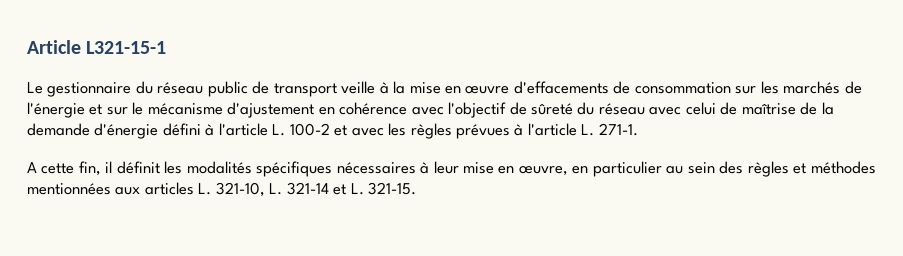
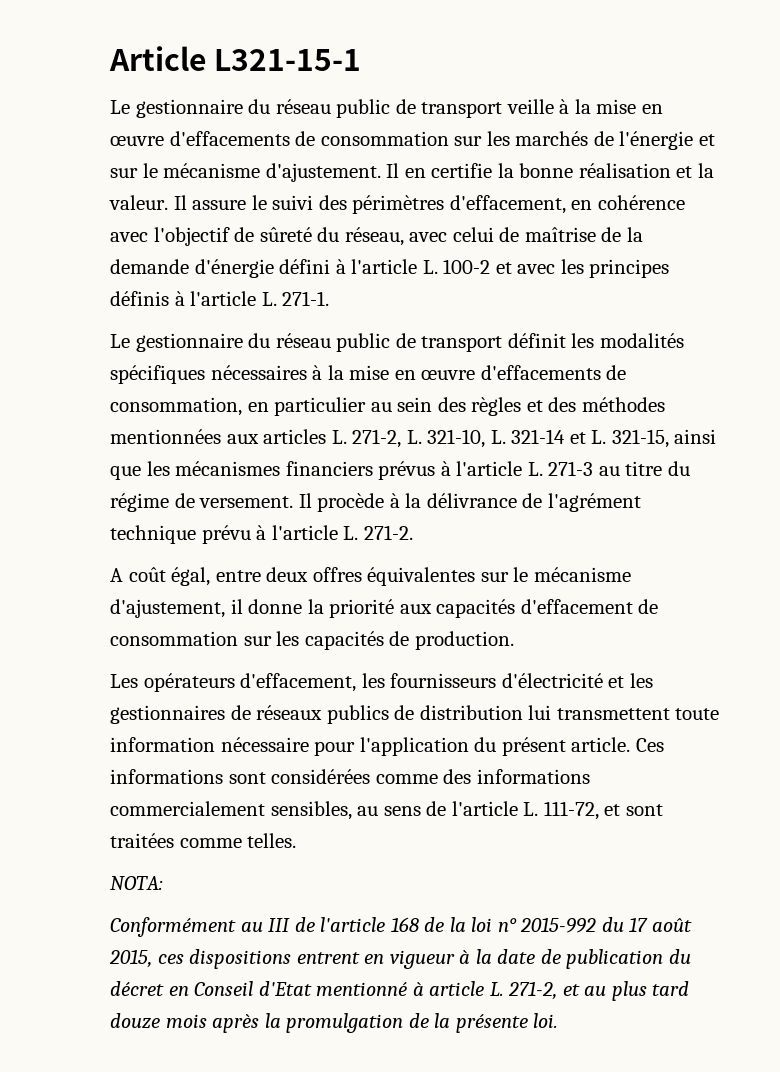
- Le gestionnaire du réseau public de transport veille à la mise en œuvre d'effacements de consommation sur les marchés de l'énergie et sur le mécanisme d'ajustement en cohérence avec l'objectif de sûreté du réseau avec celui de maîtrise de la demande d'énergie défini à l'article L. 100-2 et avec les règles prévues à l'article L. 271-1.
+ Le gestionnaire du réseau public de transport veille à la mise en œuvre d'effacements de consommation sur les marchés de l'énergie et sur le mécanisme d'ajustement. Il en certifie la bonne réalisation et la valeur. Il assure le suivi des périmètres d'effacement, en cohérence avec l'objectif de sûreté du réseau, avec celui de maîtrise de la demande d'énergie défini à l'article L. 100-2 et avec les principes définis à l'article L. 271-1.
- A cette fin, il définit les modalités spécifiques nécessaires à leur mise en œuvre, en particulier au sein des règles et méthodes mentionnées aux articles L. 321-10, L. 321-14 et L. 321-15.
+ Le gestionnaire du réseau public de transport définit les modalités spécifiques nécessaires à la mise en œuvre d'effacements de consommation, en particulier au sein des règles et des méthodes mentionnées aux articles L. 271-2, L. 321-10, L. 321-14 et L. 321-15, ainsi que les mécanismes financiers prévus à l'article L. 271-3 au titre du régime de versement. Il procède à la délivrance de l'agrément technique prévu à l'article L. 271-2.
+ A coût égal, entre deux offres équivalentes sur le mécanisme d'ajustement, il donne la priorité aux capacités d'effacement de consommation sur les capacités de production.
+ Les opérateurs d'effacement, les fournisseurs d'électricité et les gestionnaires de réseaux publics de distribution lui transmettent toute information nécessaire pour l'application du présent article. Ces informations sont considérées comme des informations commercialement sensibles, au sens de l'article L. 111-72, et sont traitées comme telles.
+ NOTA:
+ Conformément au III de l'article 168 de la loi n° 2015-992 du 17 août 2015, ces dispositions entrent en vigueur à la date de publication du décret en Conseil d'Etat mentionné à article L. 271-2, et au plus tard douze mois après la promulgation de la présente loi.

